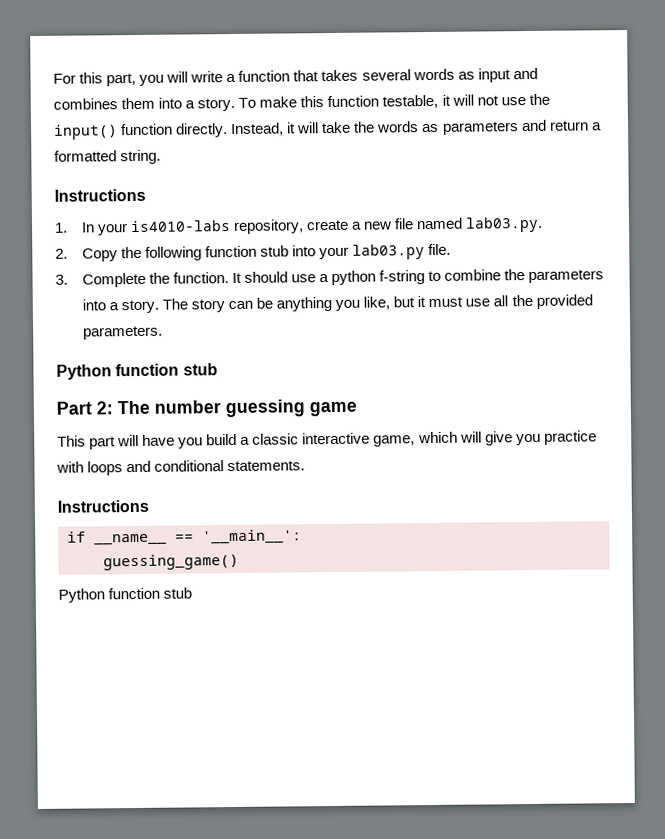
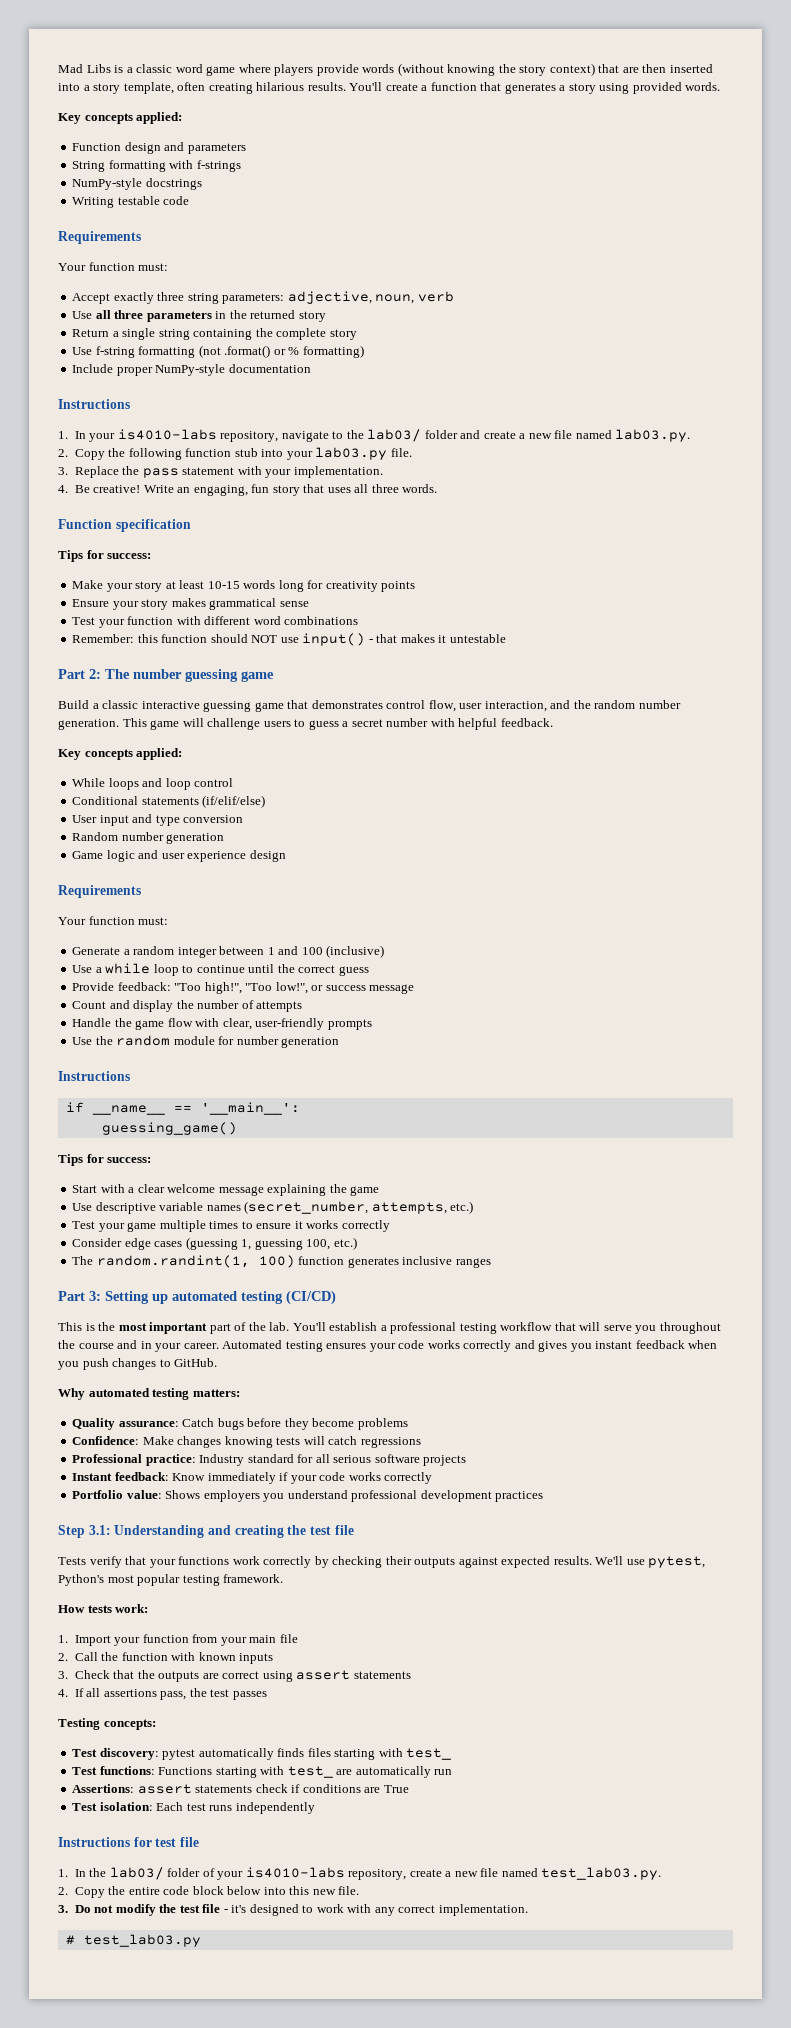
- For this part, you will write a function that takes several words as input and combines them into a story. To make this function testable, it will not use the input() function directly. Instead, it will take the words as parameters and return a formatted string.
+ Mad Libs is a classic word game where players provide words (without knowing the story context) that are then inserted into a story template, often creating hilarious results. You'll create a function that generates a story using provided words.
+ Key concepts applied:
+ Function design and parameters
+ String formatting with f-strings
+ NumPy-style docstrings
+ Writing testable code
+ Requirements
+ Your function must:
+ Accept exactly three string parameters: adjective, noun, verb
+ Use all three parameters in the returned story
+ Return a single string containing the complete story
+ Use f-string formatting (not .format() or % formatting)
+ Include proper NumPy-style documentation
- 1. In your is4010-labs repository, create a new file named lab03.py.
+ 1. In your is4010-labs repository, navigate to the lab03/ folder and create a new file named lab03.py.
- 3. Complete the function. It should use a python f-string to combine the parameters into a story. The story can be anything you like, but it must use all the provided parameters.
- Python function stub
+ 3. Replace the pass statement with your implementation.
+ 4. Be creative! Write an engaging, fun story that uses all three words.
+ Function specification
+ Tips for success:
+ Make your story at least 10-15 words long for creativity points
+ Ensure your story makes grammatical sense
+ Test your function with different word combinations
+ Remember: this function should NOT use input() - that makes it untestable
- This part will have you build a classic interactive game, which will give you practice with loops and conditional statements.
+ Build a classic interactive guessing game that demonstrates control flow, user interaction, and the random number generation. This game will challenge users to guess a secret number with helpful feedback.
+ Key concepts applied:
+ While loops and loop control
+ Conditional statements (if/elif/else)
+ User input and type conversion
+ Random number generation
+ Game logic and user experience design
+ Requirements
+ Your function must:
+ Generate a random integer between 1 and 100 (inclusive)
+ Use a while loop to continue until the correct guess
+ Provide feedback: "Too high!", "Too low!", or success message
+ Count and display the number of attempts
+ Handle the game flow with clear, user-friendly prompts
+ Use the random module for number generation
  guessing_game()
- Python function stub
+ Tips for success:
+ Start with a clear welcome message explaining the game
+ Use descriptive variable names (secret_number, attempts, etc.)
+ Test your game multiple times to ensure it works correctly
+ Consider edge cases (guessing 1, guessing 100, etc.)
+ The random.randint(1, 100) function generates inclusive ranges
+ Part 3: Setting up automated testing (CI/CD)
+ This is the most important part of the lab. You'll establish a professional testing workflow that will serve you throughout the course and in your career. Automated testing ensures your code works correctly and gives you instant feedback when you push changes to GitHub.
+ Why automated testing matters:
+ Quality assurance: Catch bugs before they become problems
+ Confidence: Make changes knowing tests will catch regressions
+ Professional practice: Industry standard for all serious software projects
+ Instant feedback: Know immediately if your code works correctly
+ Portfolio value: Shows employers you understand professional development practices
+ Step 3.1: Understanding and creating the test file
+ Tests verify that your functions work correctly by checking their outputs against expected results. We'll use pytest, Python's most popular testing framework.
+ How tests work:
+ 1. Import your function from your main file
+ 2. Call the function with known inputs
+ 3. Check that the outputs are correct using assert statements
+ 4. If all assertions pass, the test passes
+ Testing concepts:
+ Test discovery: pytest automatically finds files starting with test_
+ Test functions: Functions starting with test_ are automatically run
+ Assertions: assert statements check if conditions are True
+ Test isolation: Each test runs independently
+ Instructions for test file
+ 1. In the lab03/ folder of your is4010-labs repository, create a new file named test_lab03.py.
+ 2. Copy the entire code block below into this new file.
+ 3. Do not modify the test file - it's designed to work with any correct implementation.
+ # test_lab03.py

